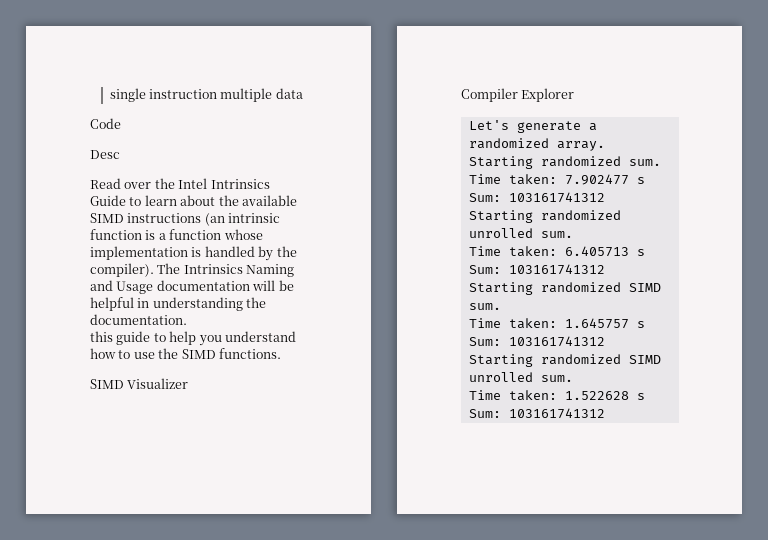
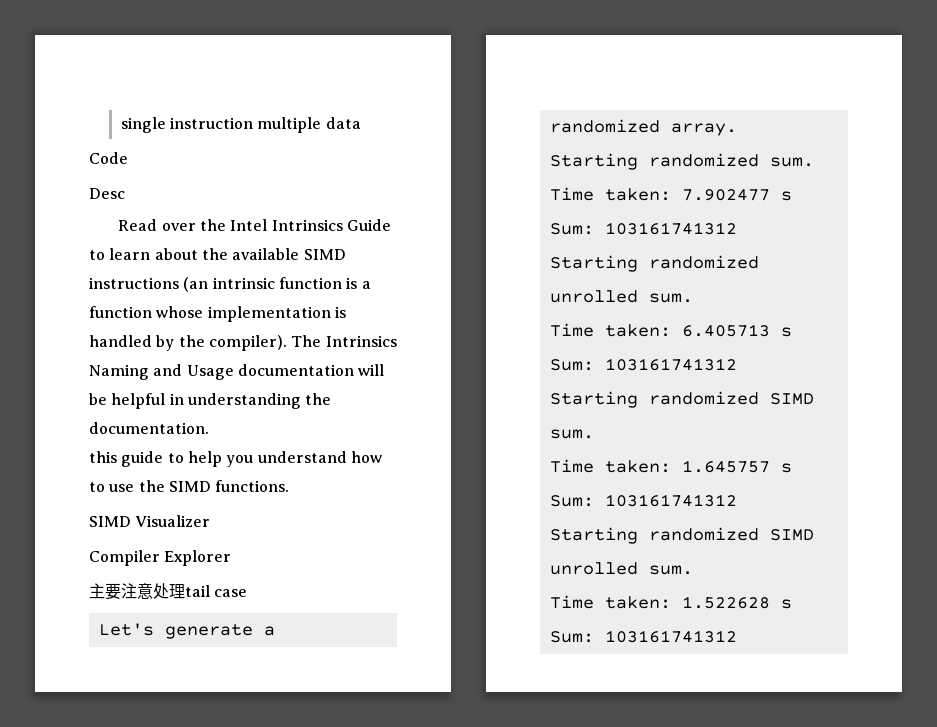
+ 主要注意处理tail case

